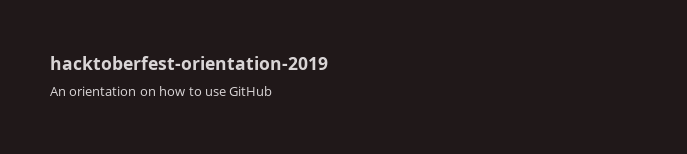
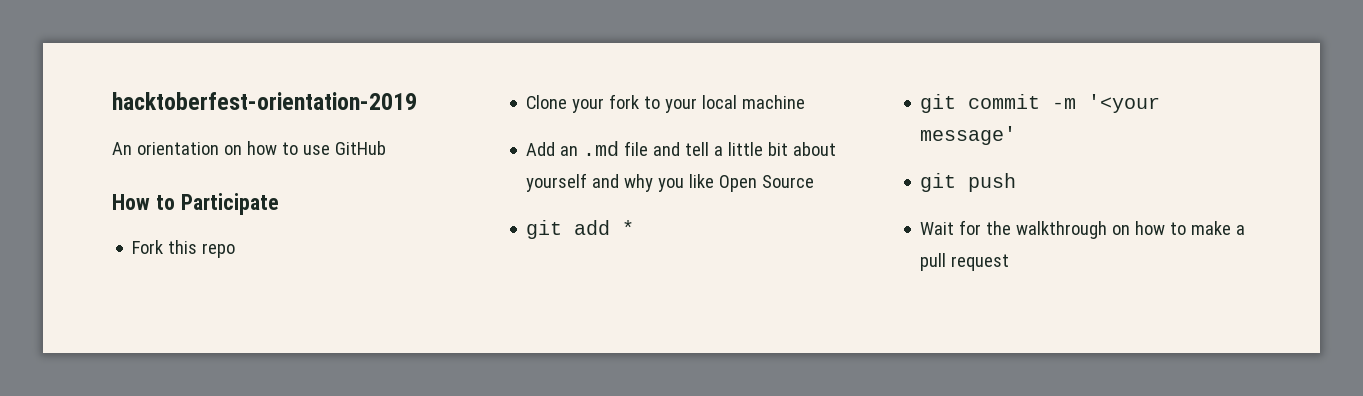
+ How to Participate
+ Fork this repo
+ Clone your fork to your local machine
+ Add an .md file and tell a little bit about yourself and why you like Open Source
+ git add *
+ git commit -m '<your message'
+ git push
+ Wait for the walkthrough on how to make a pull request

